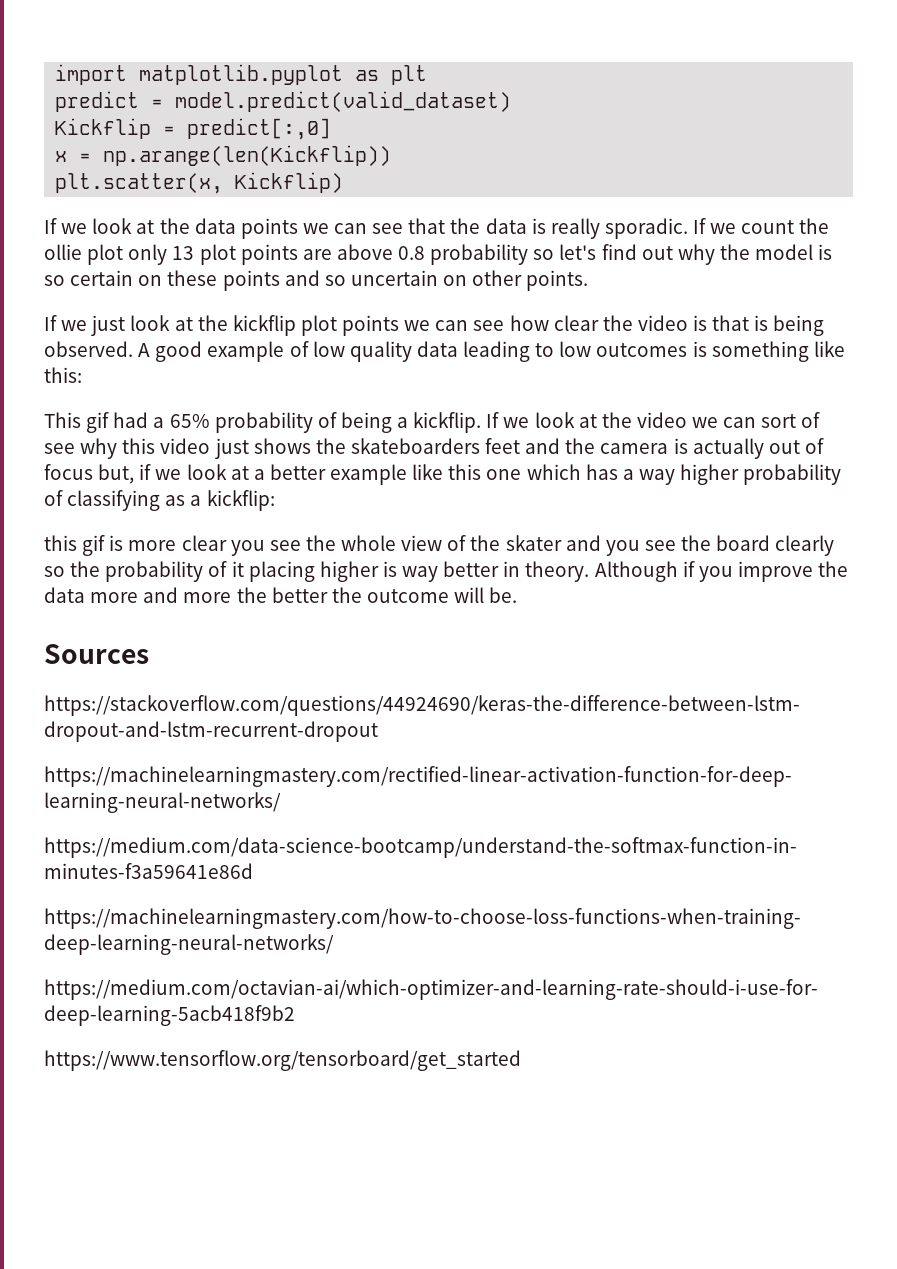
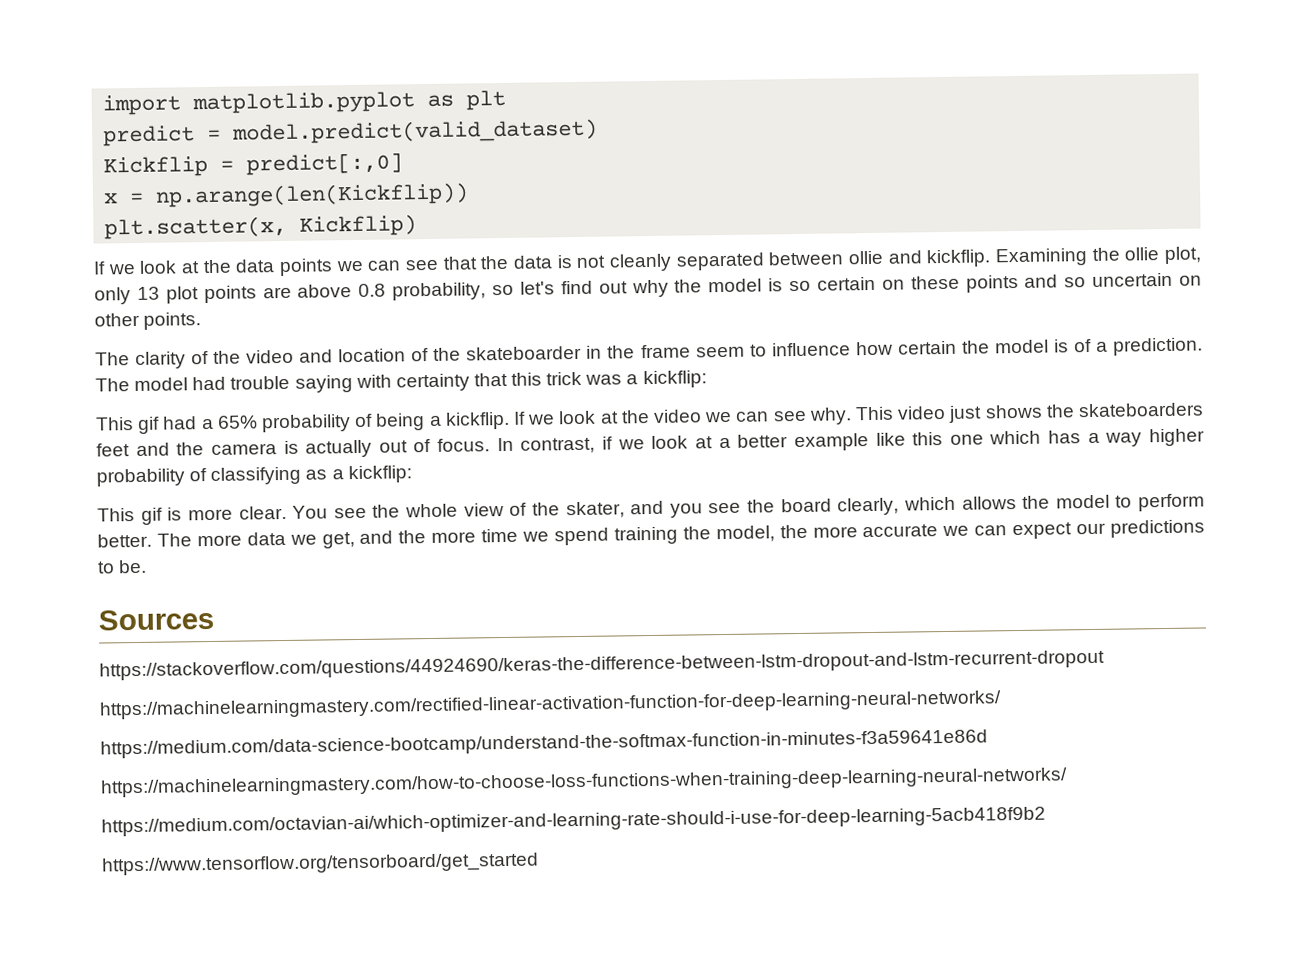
- If we look at the data points we can see that the data is really sporadic. If we count the ollie plot only 13 plot points are above 0.8 probability so let's find out why the model is so certain on these points and so uncertain on other points.
+ If we look at the data points we can see that the data is not cleanly separated between ollie and kickflip. Examining the ollie plot, only 13 plot points are above 0.8 probability, so let's find out why the model is so certain on these points and so uncertain on other points.
- If we just look at the kickflip plot points we can see how clear the video is that is being observed. A good example of low quality data leading to low outcomes is something like this:
+ The clarity of the video and location of the skateboarder in the frame seem to influence how certain the model is of a prediction. The model had trouble saying with certainty that this trick was a kickflip:
- If we look at the video we can sort of see why this video just shows the skateboarders feet and the camera is actually out of focus but, if we look at a better example like this one which has a way higher probability of classifying as a kickflip:
+ If we look at the video we can see why. This video just shows the skateboarders feet and the camera is actually out of focus. In contrast, if we look at a better example like this one which has a way higher probability of classifying as a kickflip:
- this gif is more clear you see the whole view of the skater and you see the board clearly so the probability of it placing higher is way better in theory. Although if you improve the data more and more the better the outcome will be.
+ This gif is more clear. You see the whole view of the skater, and you see the board clearly, which allows the model to perform better. The more data we get, and the more time we spend training the model, the more accurate we can expect our predictions to be.

